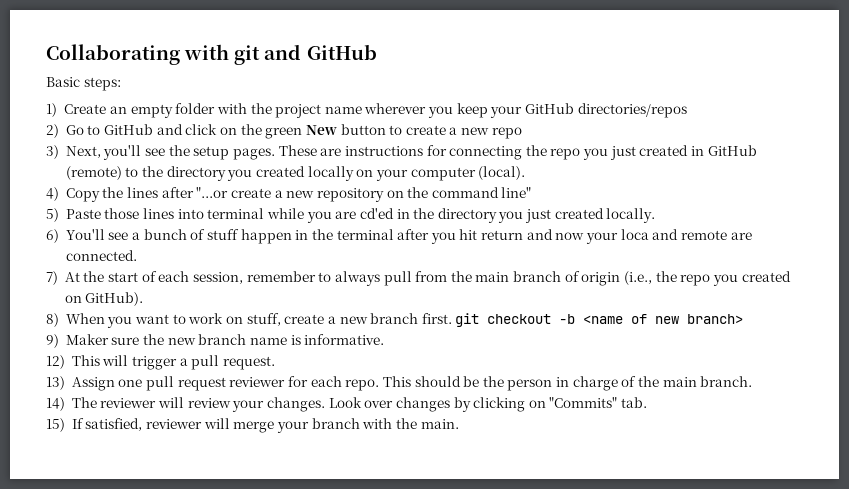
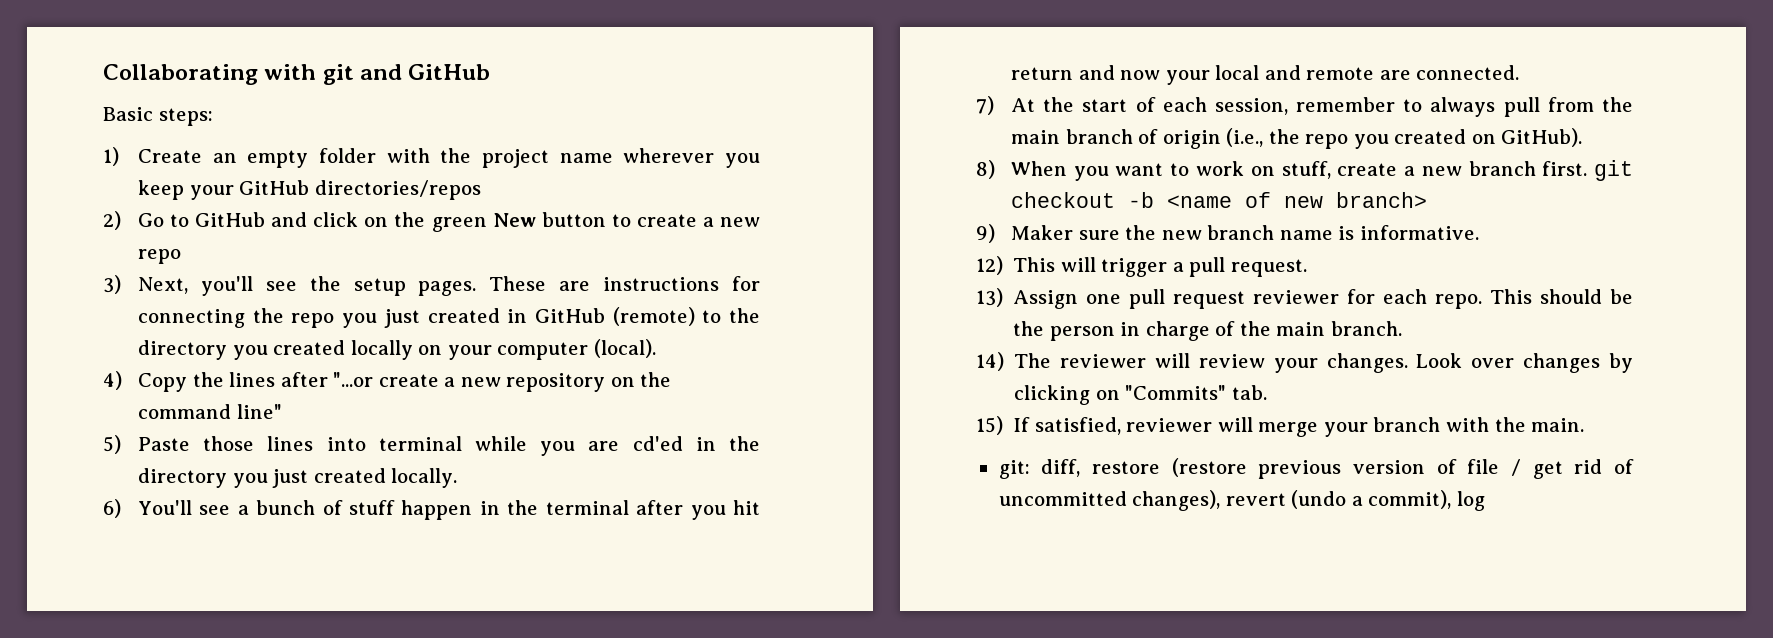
- 6) You'll see a bunch of stuff happen in the terminal after you hit return and now your loca and remote are connected.
+ 6) You'll see a bunch of stuff happen in the terminal after you hit return and now your local and remote are connected.
+ git: diff, restore (restore previous version of file / get rid of uncommitted changes), revert (undo a commit), log

